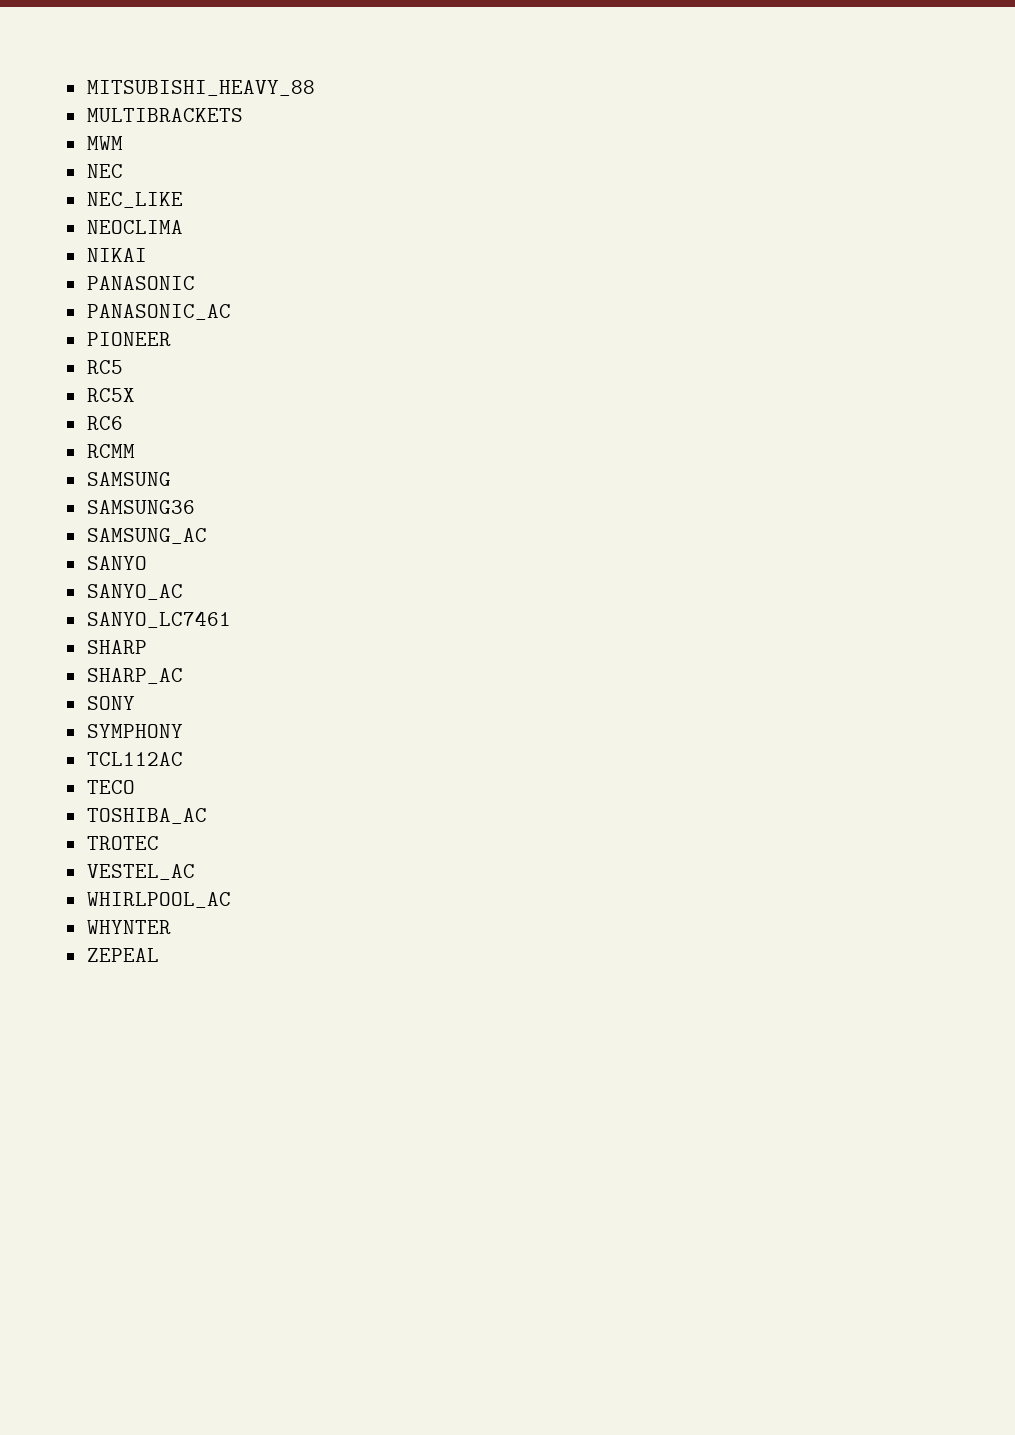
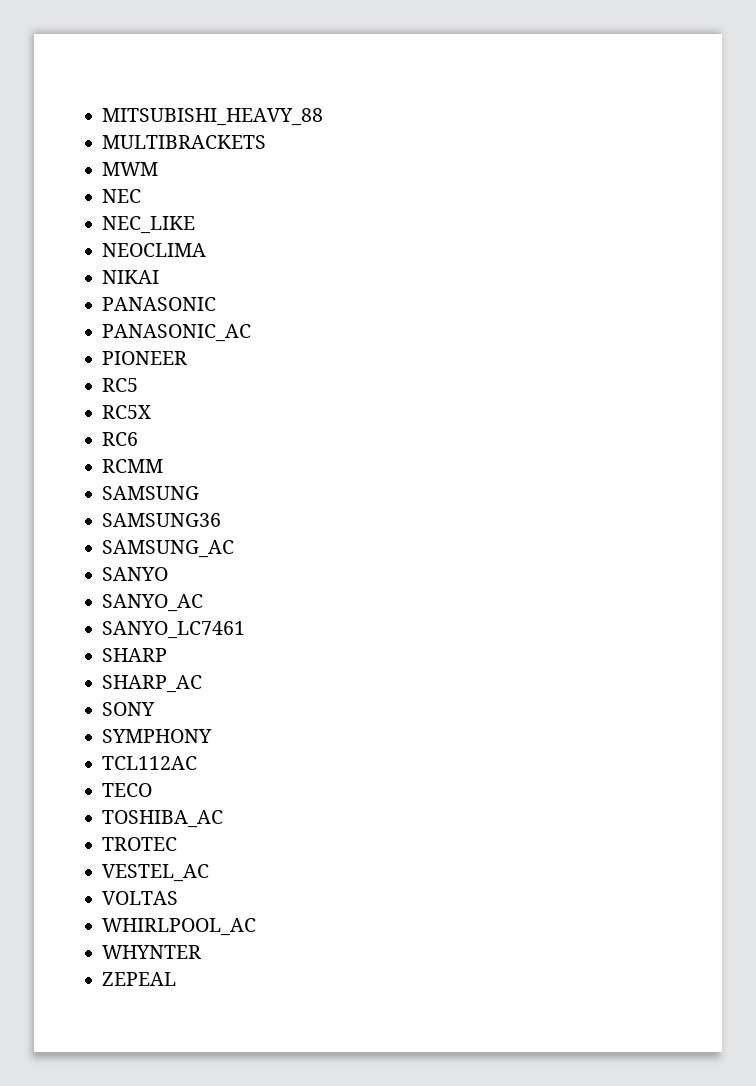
+ VOLTAS

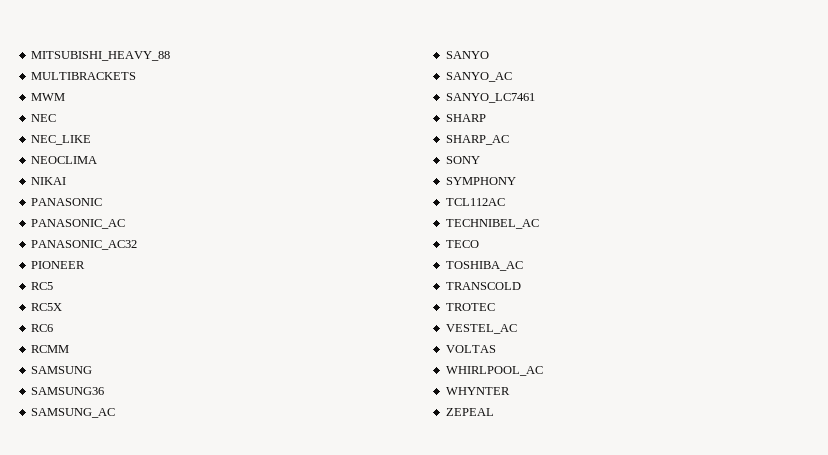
+ PANASONIC_AC32
+ TECHNIBEL_AC
+ TRANSCOLD

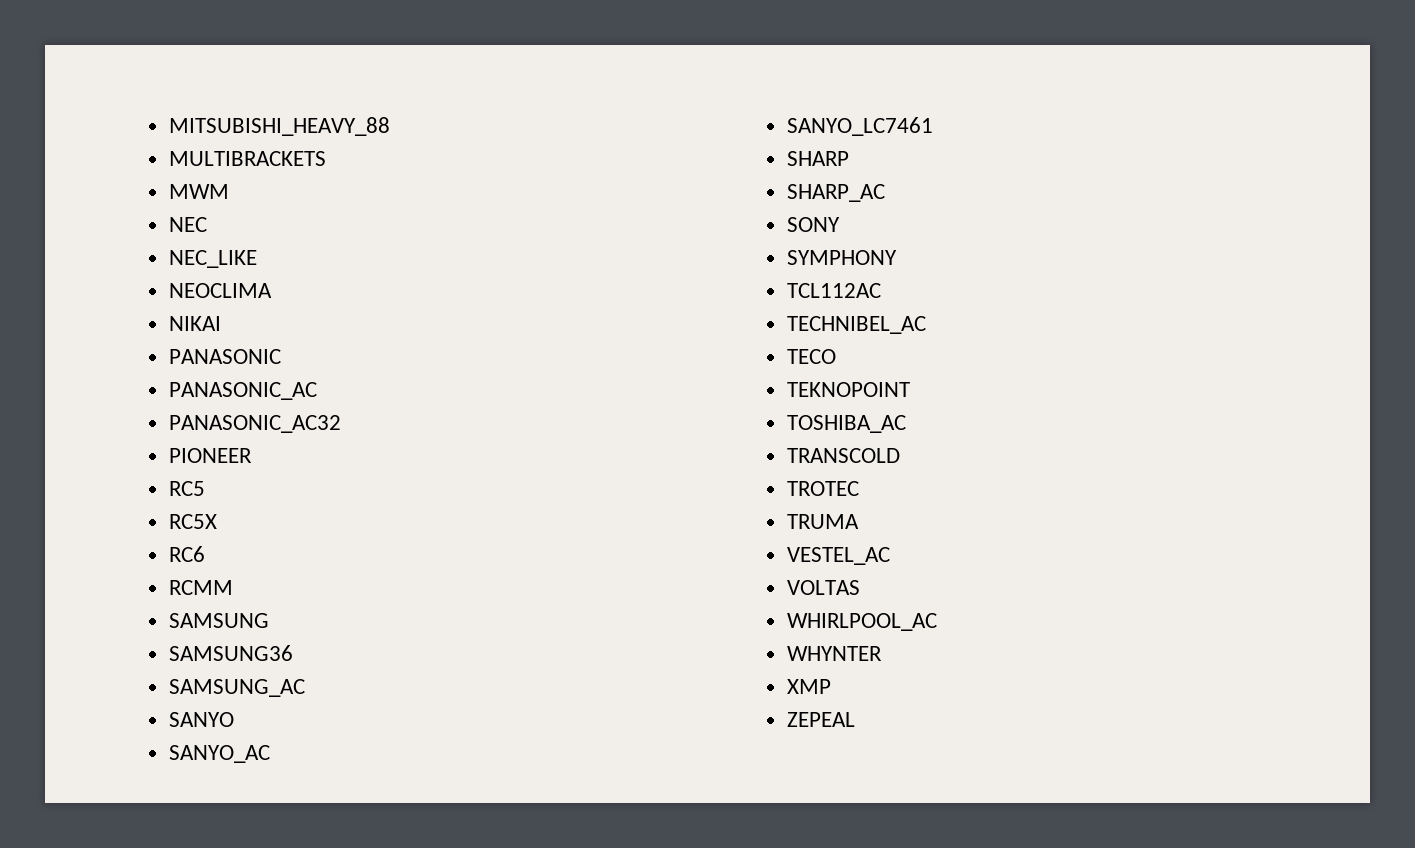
+ TEKNOPOINT
+ TRUMA
+ XMP

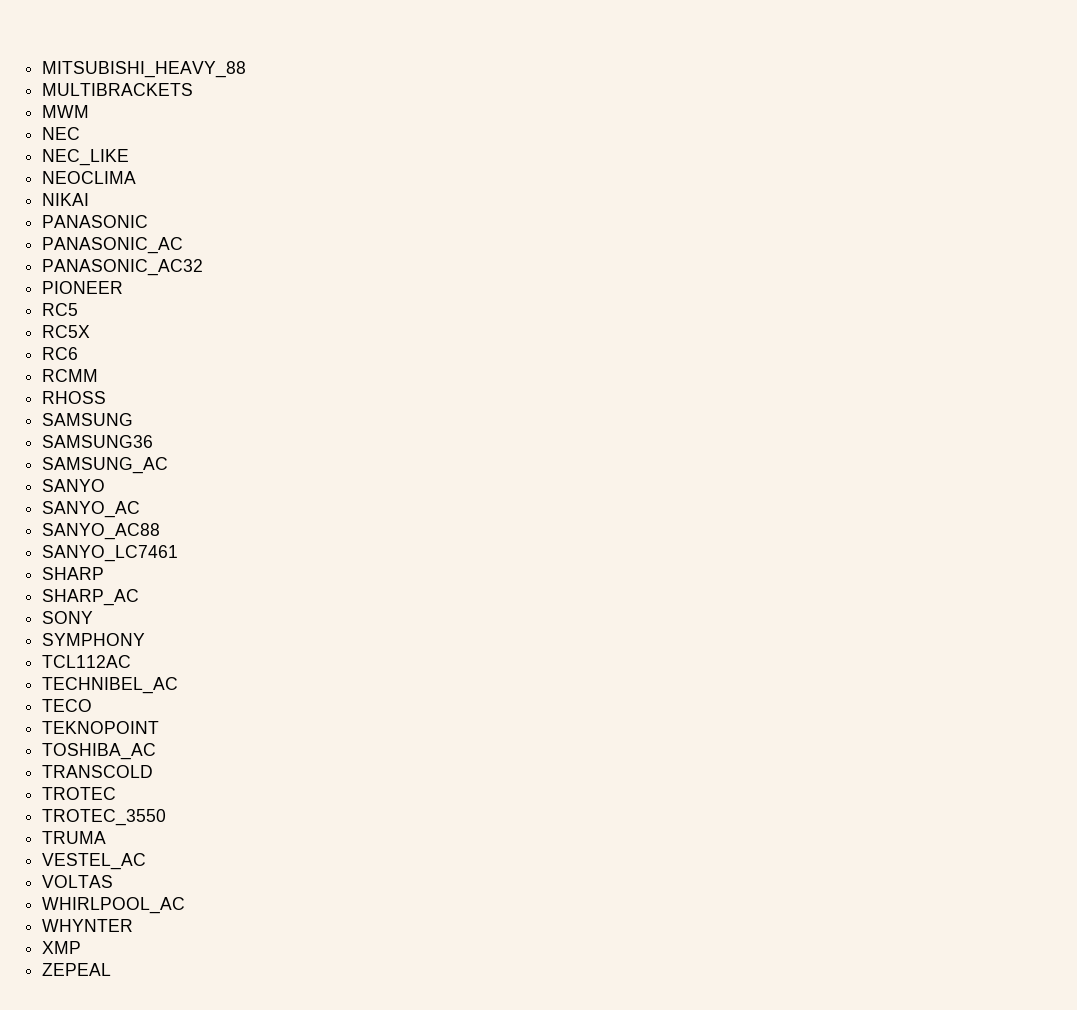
+ RHOSS
+ SANYO_AC88
+ TROTEC_3550

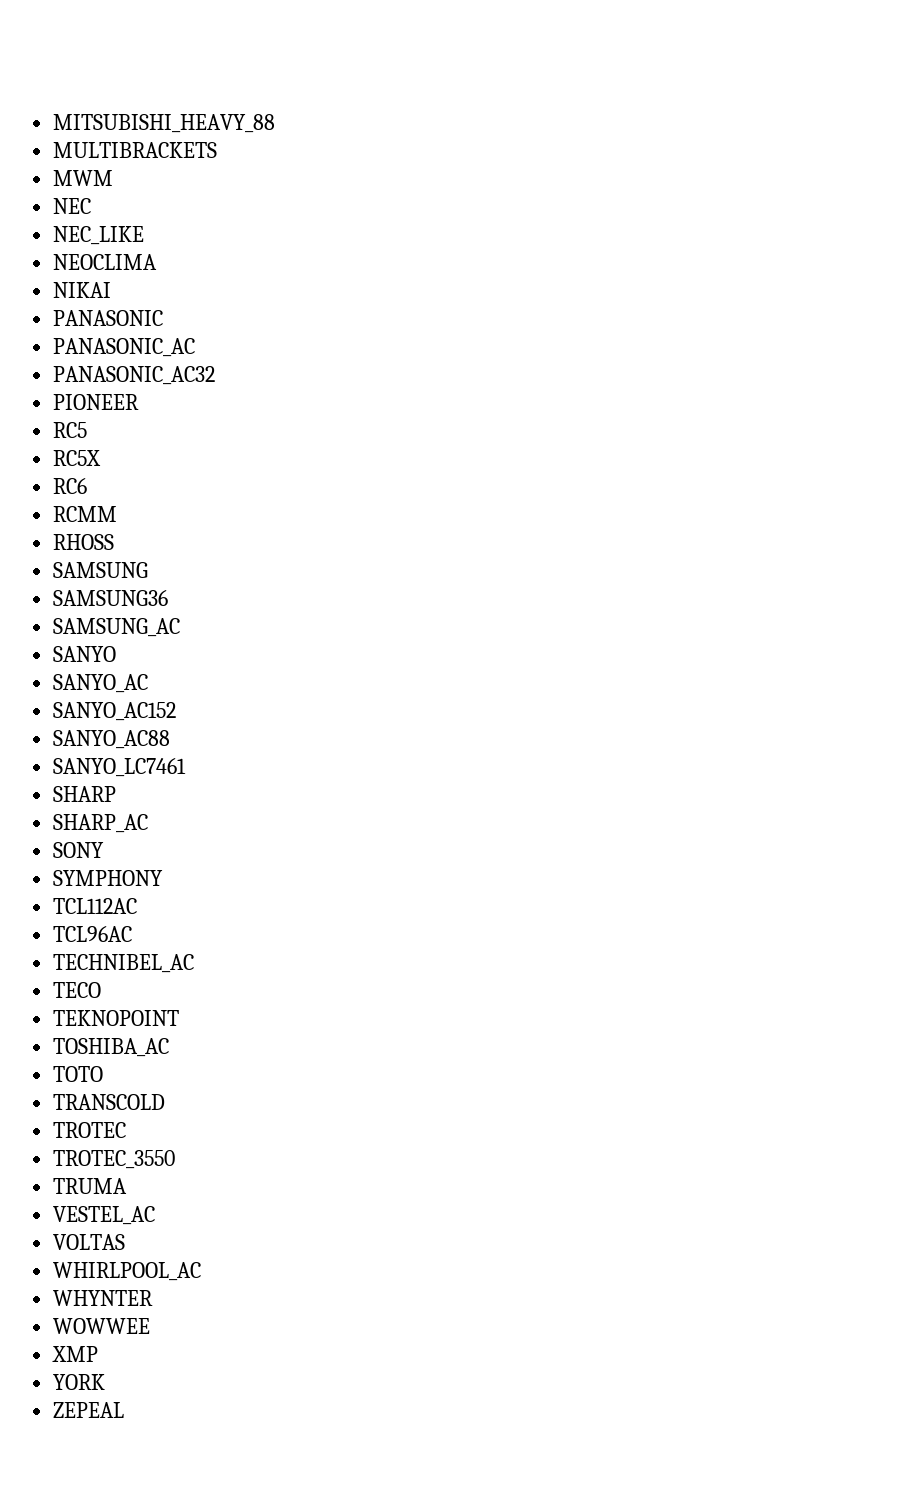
+ SANYO_AC152
+ TCL96AC
+ TOTO
+ WOWWEE
+ YORK

